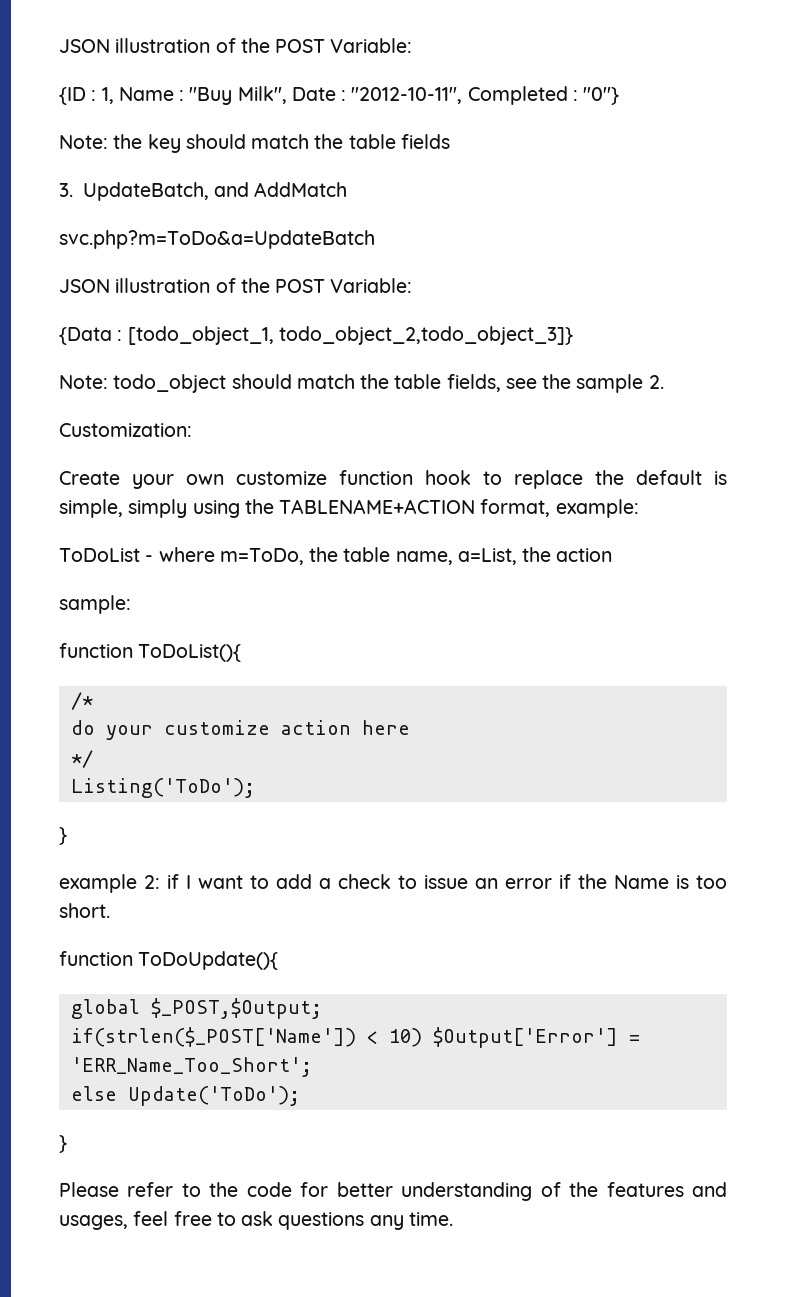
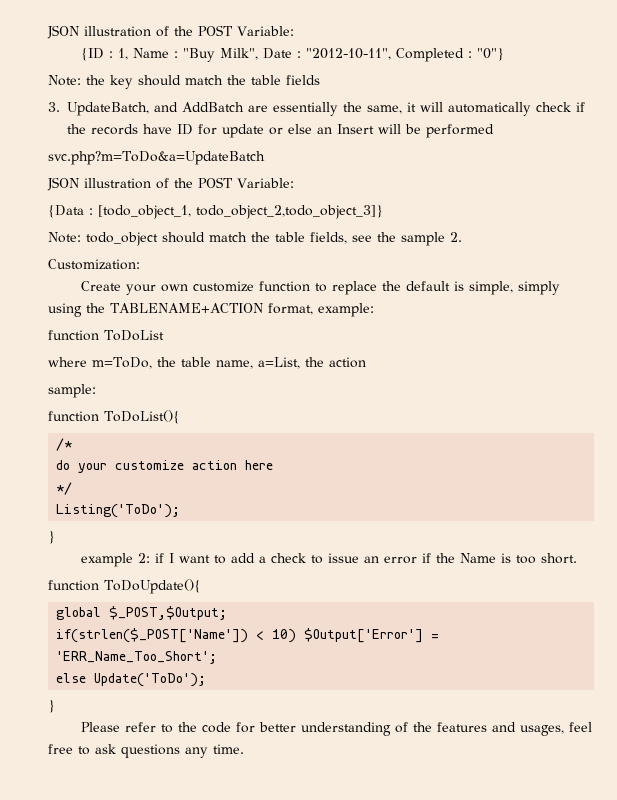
- 3. UpdateBatch, and AddMatch
+ 3. UpdateBatch, and AddBatch are essentially the same, it will automatically check if the records have ID for update or else an Insert will be performed
- Create your own customize function hook to replace the default is simple, simply using the TABLENAME+ACTION format, example:
+ Create your own customize function to replace the default is simple, simply using the TABLENAME+ACTION format, example:
- ToDoList - where m=ToDo, the table name, a=List, the action
+ function ToDoList
+ where m=ToDo, the table name, a=List, the action

